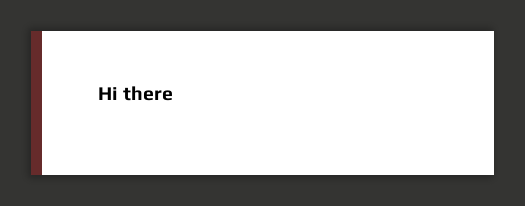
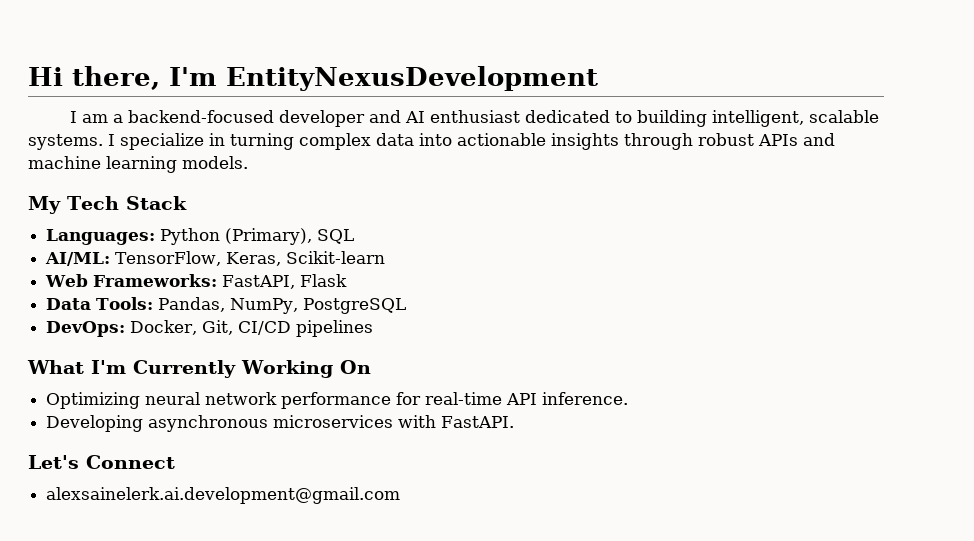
- Hi there
+ Hi there, I'm EntityNexusDevelopment
+ I am a backend-focused developer and AI enthusiast dedicated to building intelligent, scalable systems. I specialize in turning complex data into actionable insights through robust APIs and machine learning models.
+ My Tech Stack
+ Languages: Python (Primary), SQL
+ AI/ML: TensorFlow, Keras, Scikit-learn
+ Web Frameworks: FastAPI, Flask
+ Data Tools: Pandas, NumPy, PostgreSQL
+ DevOps: Docker, Git, CI/CD pipelines
+ What I'm Currently Working On
+ Optimizing neural network performance for real-time API inference.
+ Developing asynchronous microservices with FastAPI.
+ Let's Connect
+ alexsainelerk.ai.development@gmail.com

